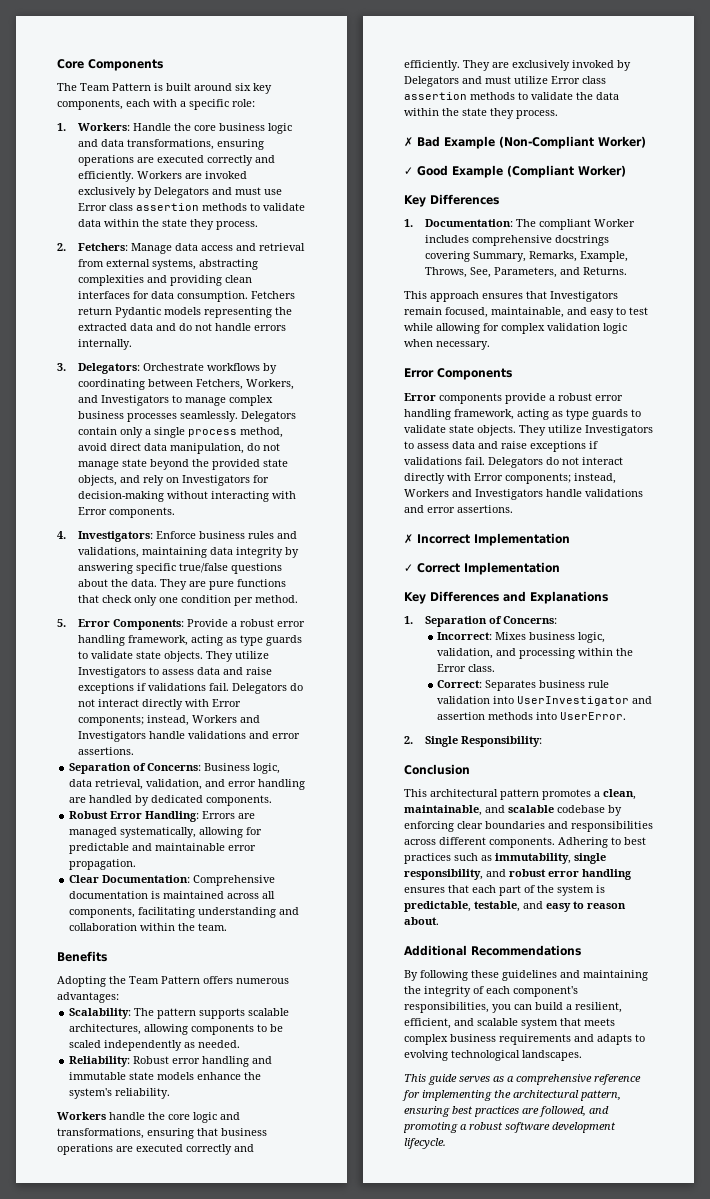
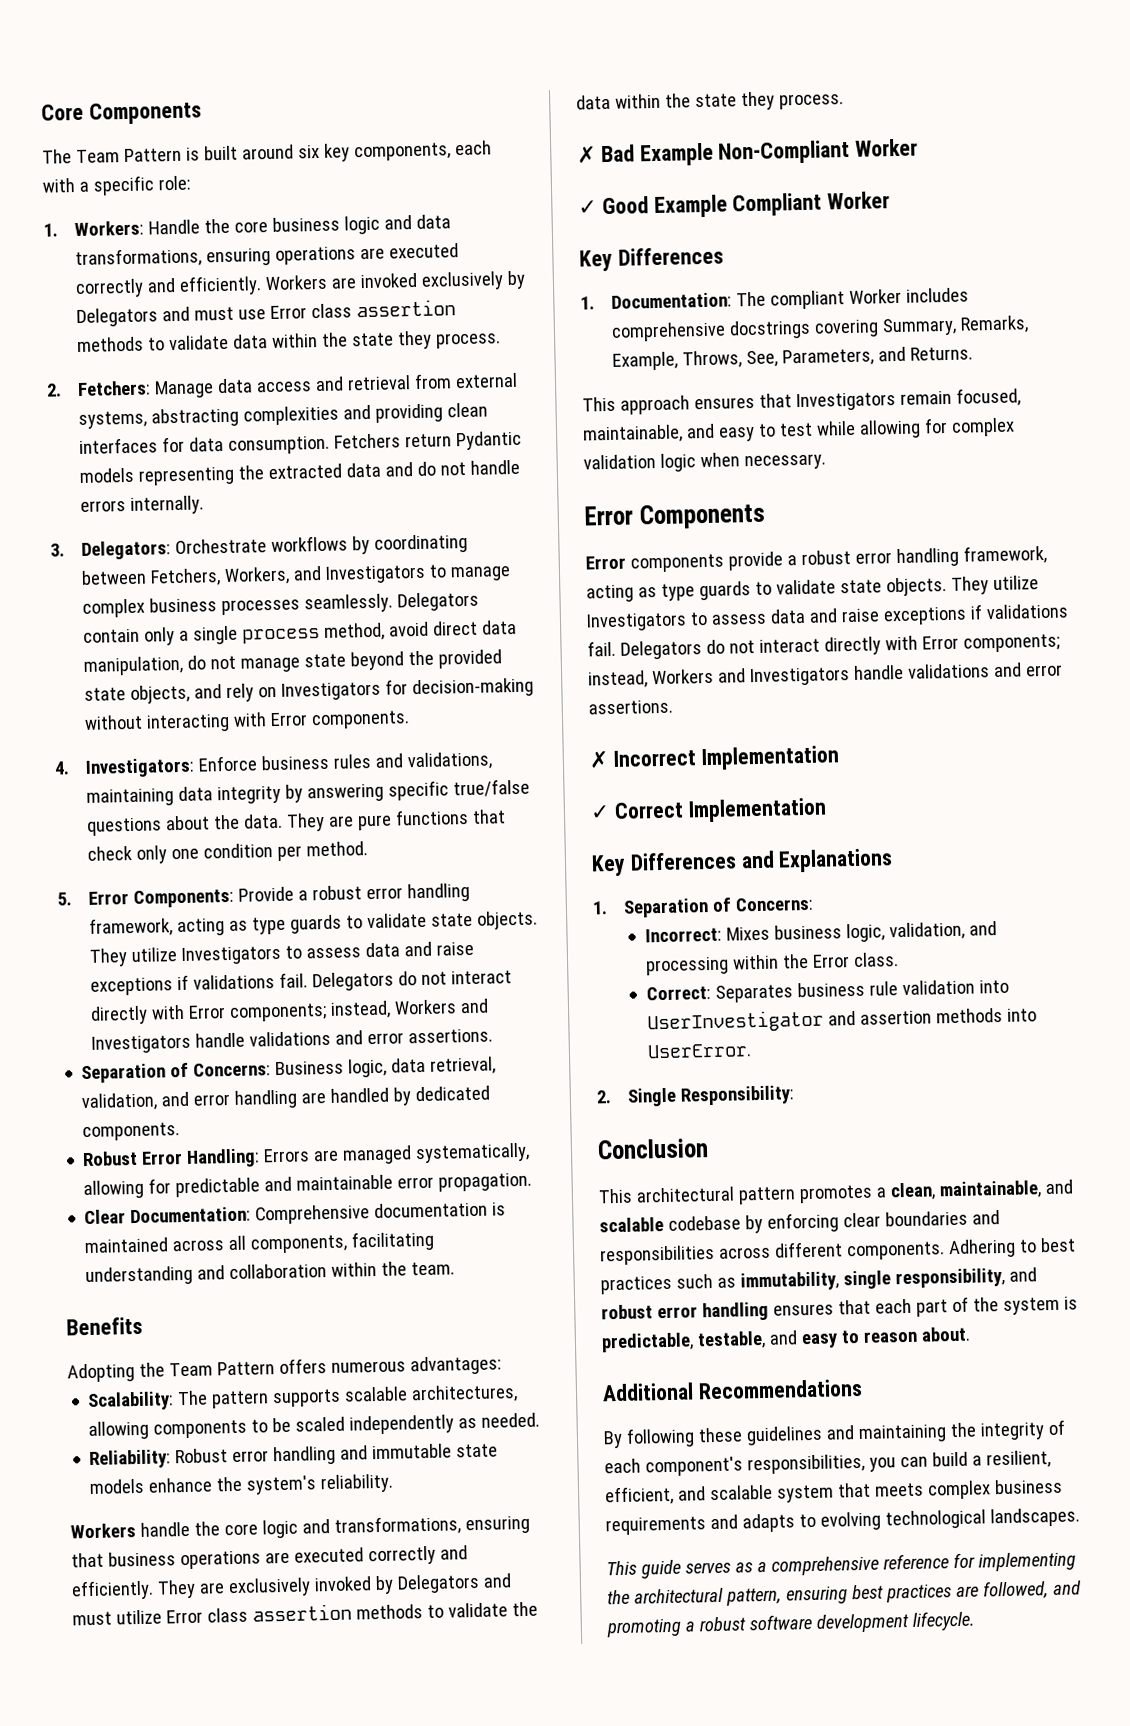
- ✗ Bad Example (Non-Compliant Worker)
+ ✗ Bad Example Non-Compliant Worker
- ✓ Good Example (Compliant Worker)
+ ✓ Good Example Compliant Worker

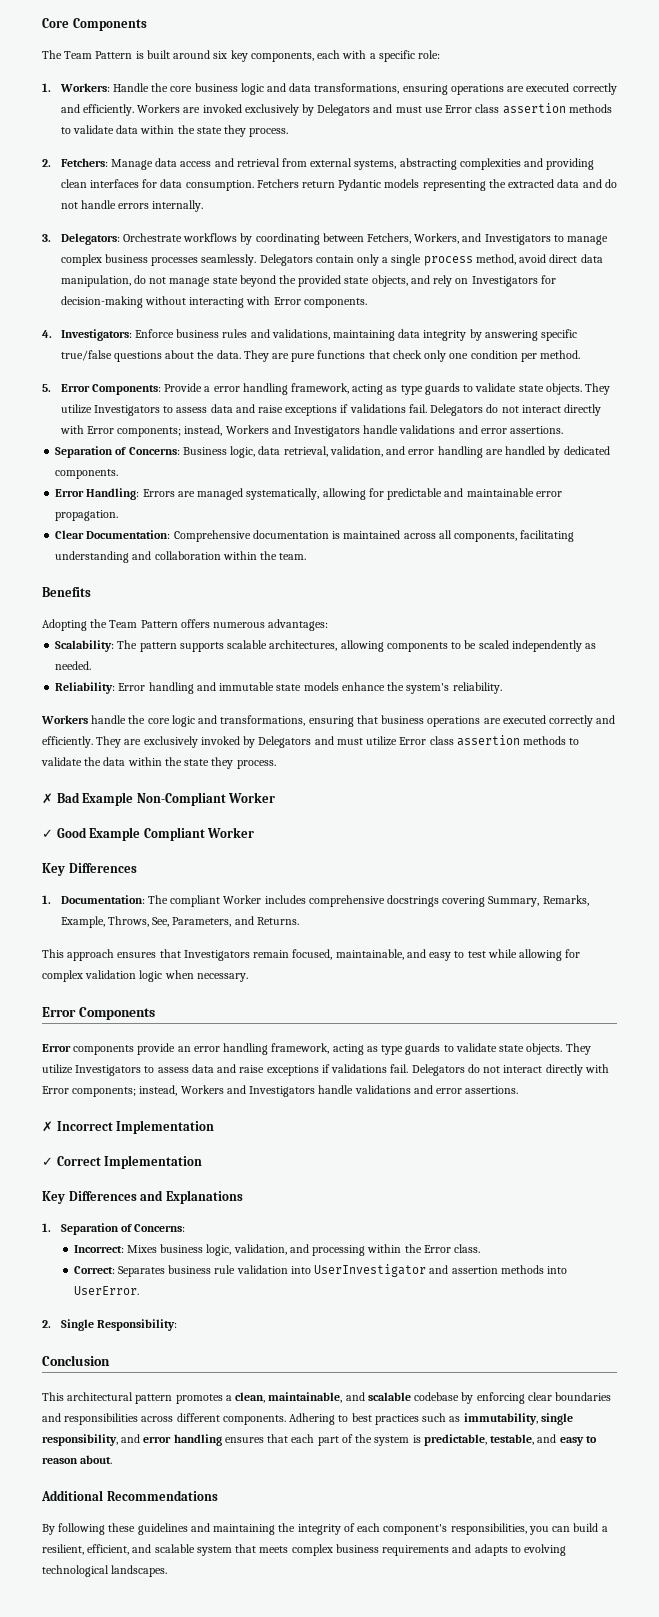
- 5. Error Components: Provide a robust error handling framework, acting as type guards to validate state objects.
+ 5. Error Components: Provide a error handling framework, acting as type guards to validate state objects.
- Robust Error Handling: Errors are managed systematically, allowing for predictable and maintainable error propagation.
+ Error Handling: Errors are managed systematically, allowing for predictable and maintainable error propagation.
- Reliability: Robust error handling and immutable state models enhance the system's reliability.
+ Reliability: Error handling and immutable state models enhance the system's reliability.
- Error components provide a robust error handling framework, acting as type guards to validate state objects.
+ Error components provide an error handling framework, acting as type guards to validate state objects.
- Adhering to best practices such as immutability, single responsibility, and robust error handling ensures that each part of the system is predictable, testable, and easy to reason about.
+ Adhering to best practices such as immutability, single responsibility, and error handling ensures that each part of the system is predictable, testable, and easy to reason about.
- This guide serves as a comprehensive reference for implementing the architectural pattern, ensuring best practices are followed, and promoting a robust software development lifecycle.

